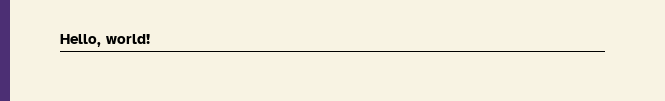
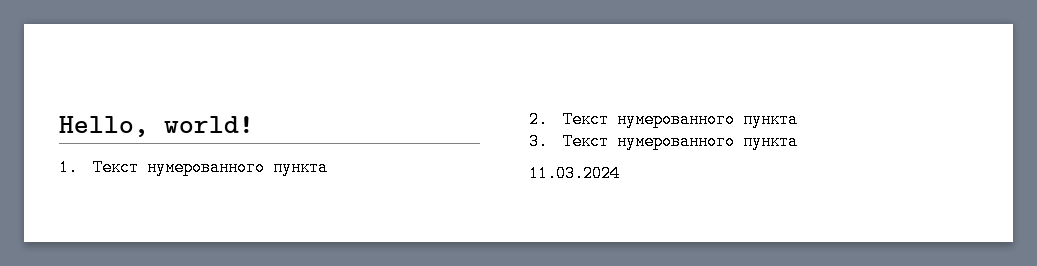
+ 1. Текст нумерованного пункта
+ 2. Текст нумерованного пункта
+ 3. Текст нумерованного пункта
+ 11.03.2024

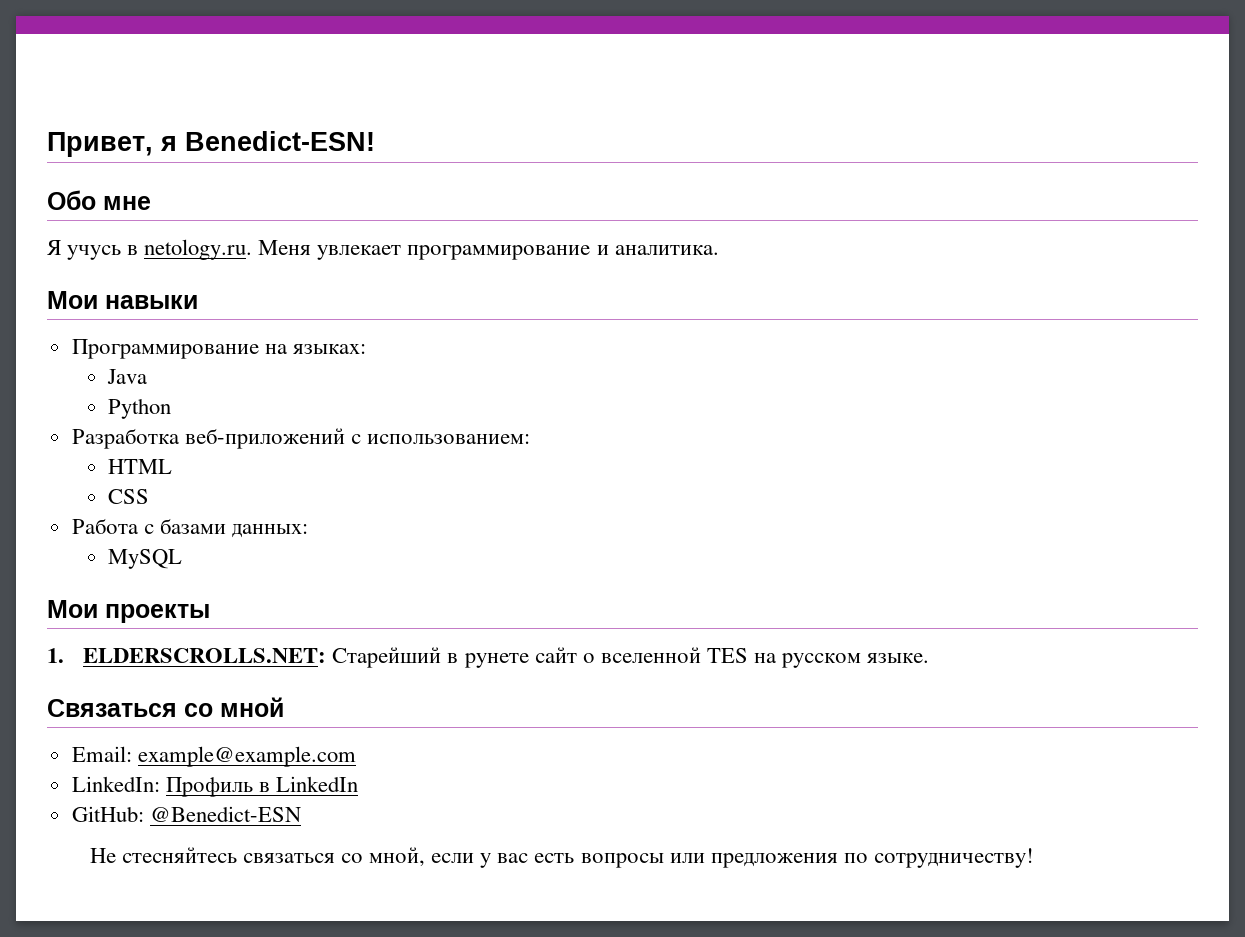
- Hello, world!
- 1. Текст нумерованного пункта
- 2. Текст нумерованного пункта
- 3. Текст нумерованного пункта
- 11.03.2024
+ Привет, я Benedict-ESN!
+ Обо мне
+ Я учусь в netology.ru. Меня увлекает программирование и аналитика.
+ Мои навыки
+ Программирование на языках:
+ Java
+ Python
+ Разработка веб-приложений с использованием:
+ HTML
+ CSS
+ Работа с базами данных:
+ MySQL
+ Мои проекты
+ 1. ELDERSCROLLS.NET: Старейший в рунете сайт о вселенной TES на русском языке.
+ Связаться со мной
+ Email: example@example.com
+ LinkedIn: Профиль в LinkedIn
+ GitHub: @Benedict-ESN
+ Не стесняйтесь связаться со мной, если у вас есть вопросы или предложения по сотрудничеству!

